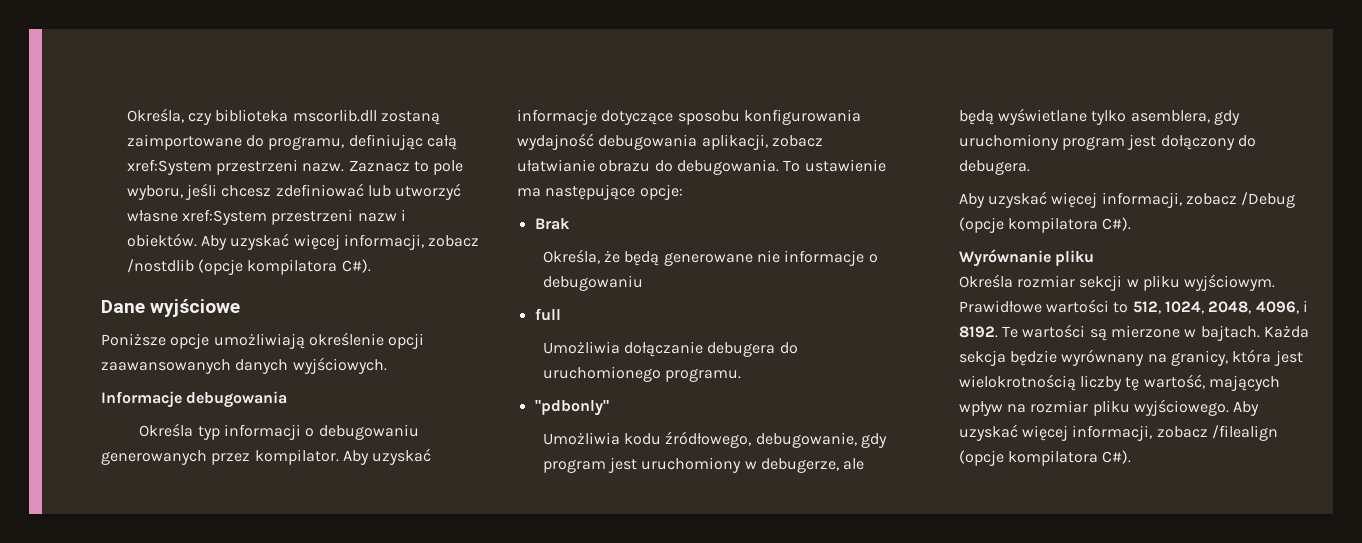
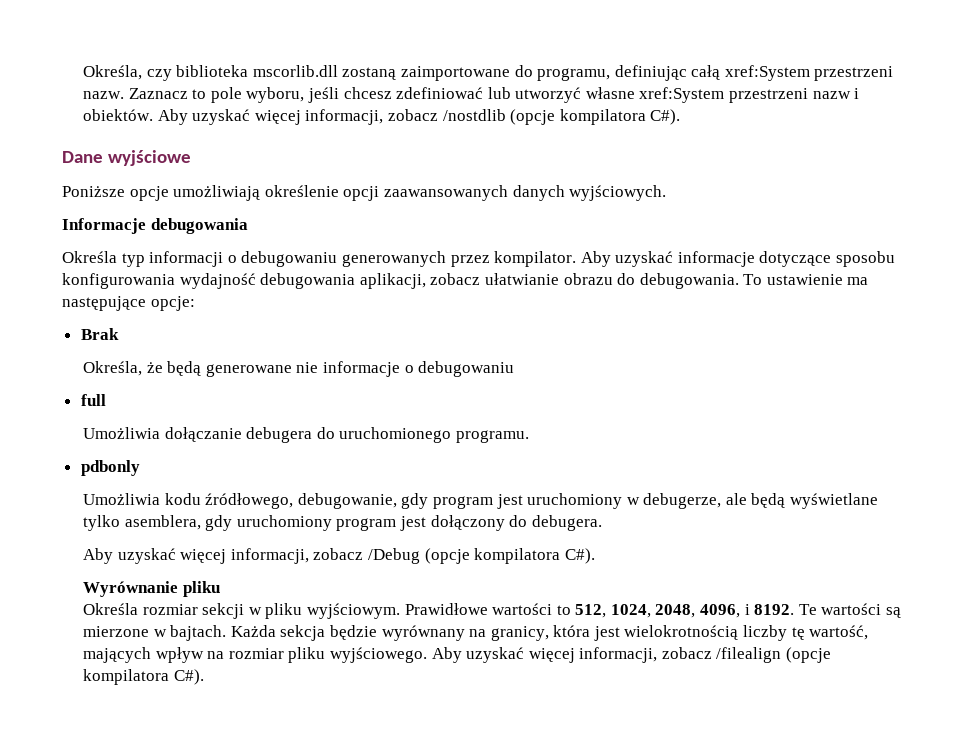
- "pdbonly"
+ pdbonly

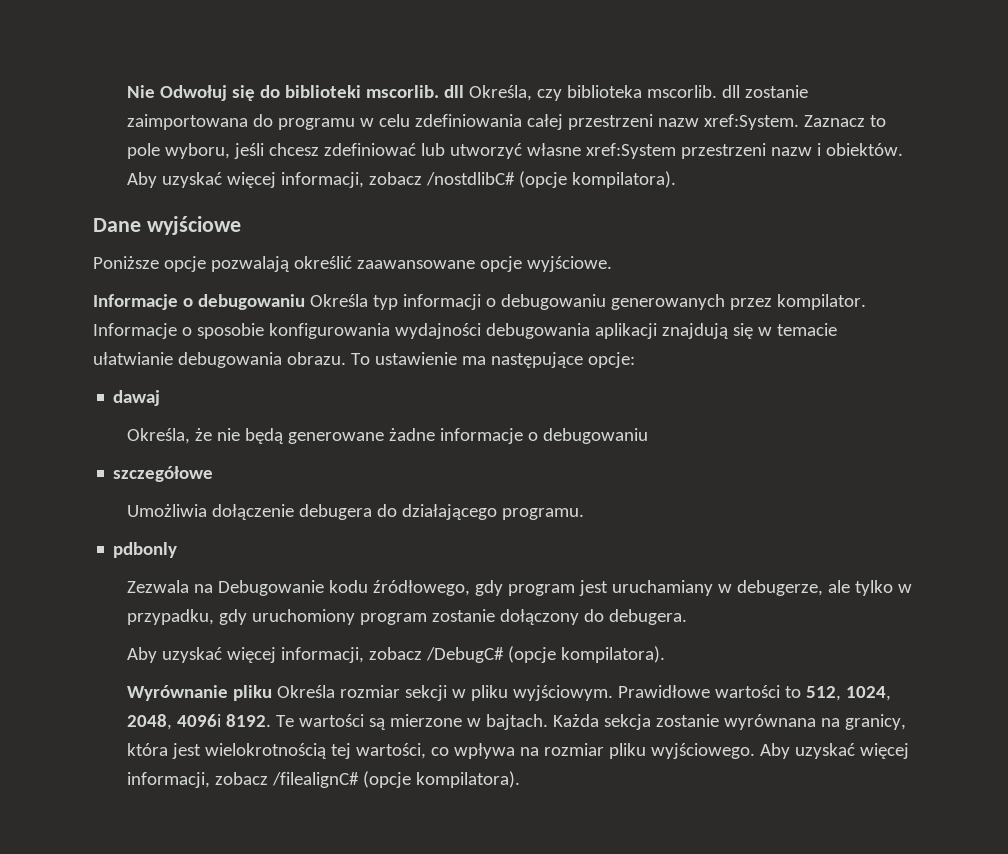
- Określa, czy biblioteka mscorlib.dll zostaną zaimportowane do programu, definiując całą xref:System przestrzeni nazw.
+ Nie Odwołuj się do biblioteki mscorlib. dll Określa, czy biblioteka mscorlib. dll zostanie zaimportowana do programu w celu zdefiniowania całej przestrzeni nazw xref:System.
- Aby uzyskać więcej informacji, zobacz /nostdlib (opcje kompilatora C#).
+ Aby uzyskać więcej informacji, zobacz /nostdlibC# (opcje kompilatora).
- Poniższe opcje umożliwiają określenie opcji zaawansowanych danych wyjściowych.
- Informacje debugowania
- Określa typ informacji o debugowaniu generowanych przez kompilator.
+ Poniższe opcje pozwalają określić zaawansowane opcje wyjściowe.
+ Informacje o debugowaniu Określa typ informacji o debugowaniu generowanych przez kompilator.
- Aby uzyskać informacje dotyczące sposobu konfigurowania wydajność debugowania aplikacji, zobacz ułatwianie obrazu do debugowania.
+ Informacje o sposobie konfigurowania wydajności debugowania aplikacji znajdują się w temacie ułatwianie debugowania obrazu.
- Brak
+ dawaj
- Określa, że będą generowane nie informacje o debugowaniu
+ Określa, że nie będą generowane żadne informacje o debugowaniu
- full
- Umożliwia dołączanie debugera do uruchomionego programu.
+ szczegółowe
+ Umożliwia dołączenie debugera do działającego programu.
- Umożliwia kodu źródłowego, debugowanie, gdy program jest uruchomiony w debugerze, ale będą wyświetlane tylko asemblera, gdy uruchomiony program jest dołączony do debugera.
+ Zezwala na Debugowanie kodu źródłowego, gdy program jest uruchamiany w debugerze, ale tylko w przypadku, gdy uruchomiony program zostanie dołączony do debugera.
- Aby uzyskać więcej informacji, zobacz /Debug (opcje kompilatora C#).
+ Aby uzyskać więcej informacji, zobacz /DebugC# (opcje kompilatora).
- Wyrównanie pliku
- Określa rozmiar sekcji w pliku wyjściowym.
+ Wyrównanie pliku Określa rozmiar sekcji w pliku wyjściowym.
- Prawidłowe wartości to 512, 1024, 2048, 4096, i 8192.
+ Prawidłowe wartości to 512, 1024, 2048, 4096i 8192.
- Każda sekcja będzie wyrównany na granicy, która jest wielokrotnością liczby tę wartość, mających wpływ na rozmiar pliku wyjściowego.
+ Każda sekcja zostanie wyrównana na granicy, która jest wielokrotnością tej wartości, co wpływa na rozmiar pliku wyjściowego.
- Aby uzyskać więcej informacji, zobacz /filealign (opcje kompilatora C#).
+ Aby uzyskać więcej informacji, zobacz /filealignC# (opcje kompilatora).

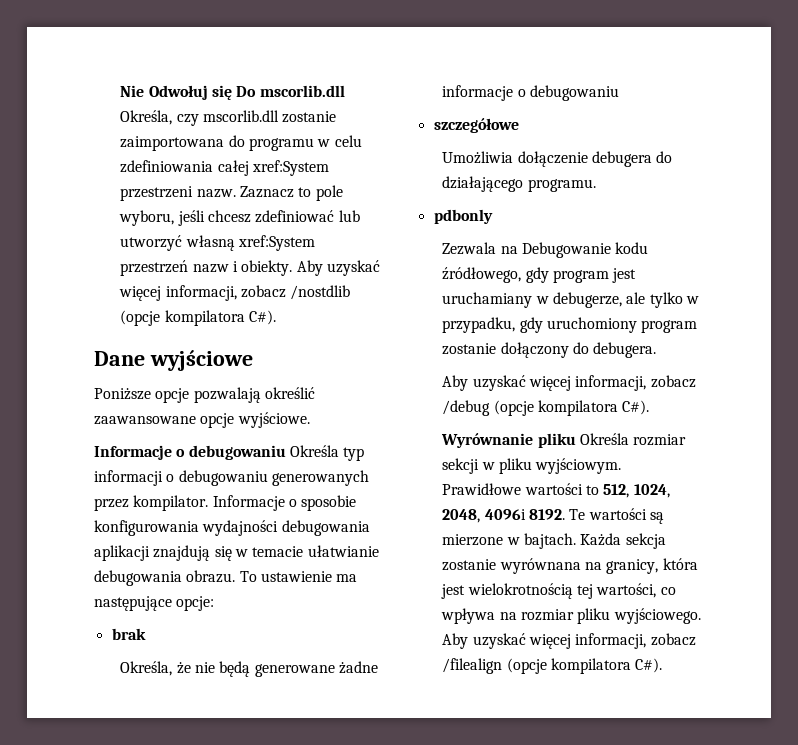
- Nie Odwołuj się do biblioteki mscorlib. dll Określa, czy biblioteka mscorlib. dll zostanie zaimportowana do programu w celu zdefiniowania całej przestrzeni nazw xref:System.
+ Nie Odwołuj się Do mscorlib.dll Określa, czy mscorlib.dll zostanie zaimportowana do programu w celu zdefiniowania całej xref:System przestrzeni nazw.
- Zaznacz to pole wyboru, jeśli chcesz zdefiniować lub utworzyć własne xref:System przestrzeni nazw i obiektów. Aby uzyskać więcej informacji, zobacz /nostdlibC# (opcje kompilatora).
+ Zaznacz to pole wyboru, jeśli chcesz zdefiniować lub utworzyć własną xref:System przestrzeń nazw i obiekty. Aby uzyskać więcej informacji, zobacz /nostdlib (opcje kompilatora C#).
- dawaj
+ brak
- Aby uzyskać więcej informacji, zobacz /DebugC# (opcje kompilatora).
+ Aby uzyskać więcej informacji, zobacz /debug (opcje kompilatora C#).
- Aby uzyskać więcej informacji, zobacz /filealignC# (opcje kompilatora).
+ Aby uzyskać więcej informacji, zobacz /filealign (opcje kompilatora C#).

